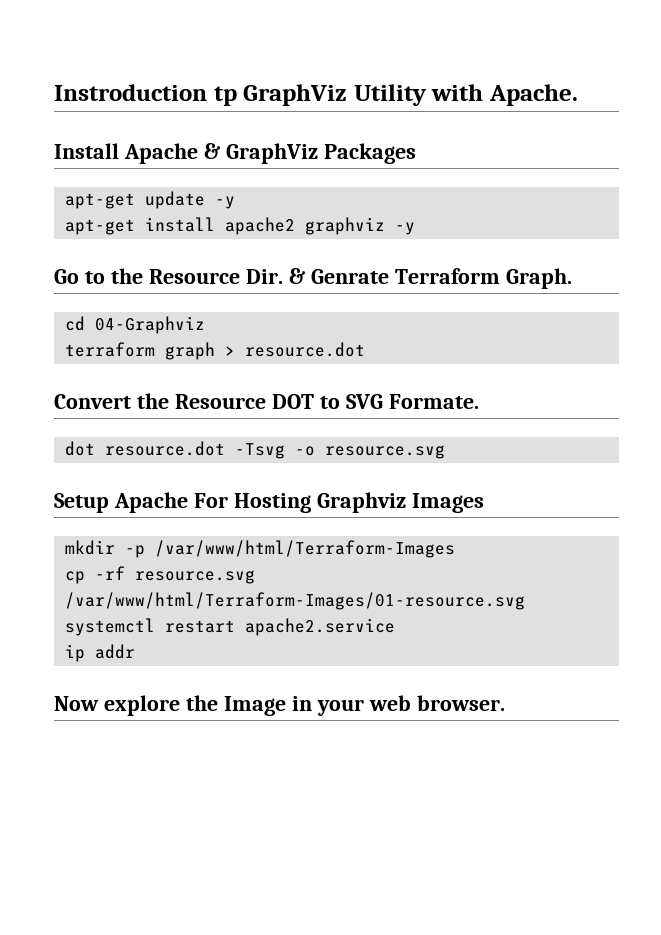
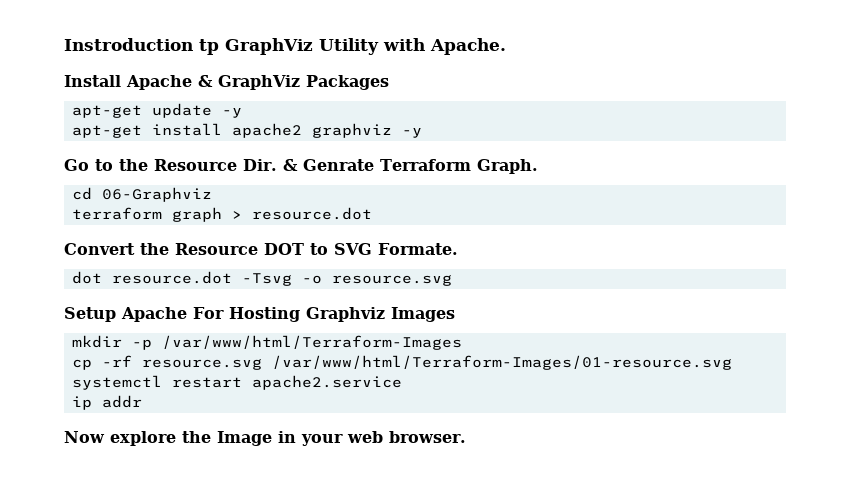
- cd 04-Graphviz
+ cd 06-Graphviz

